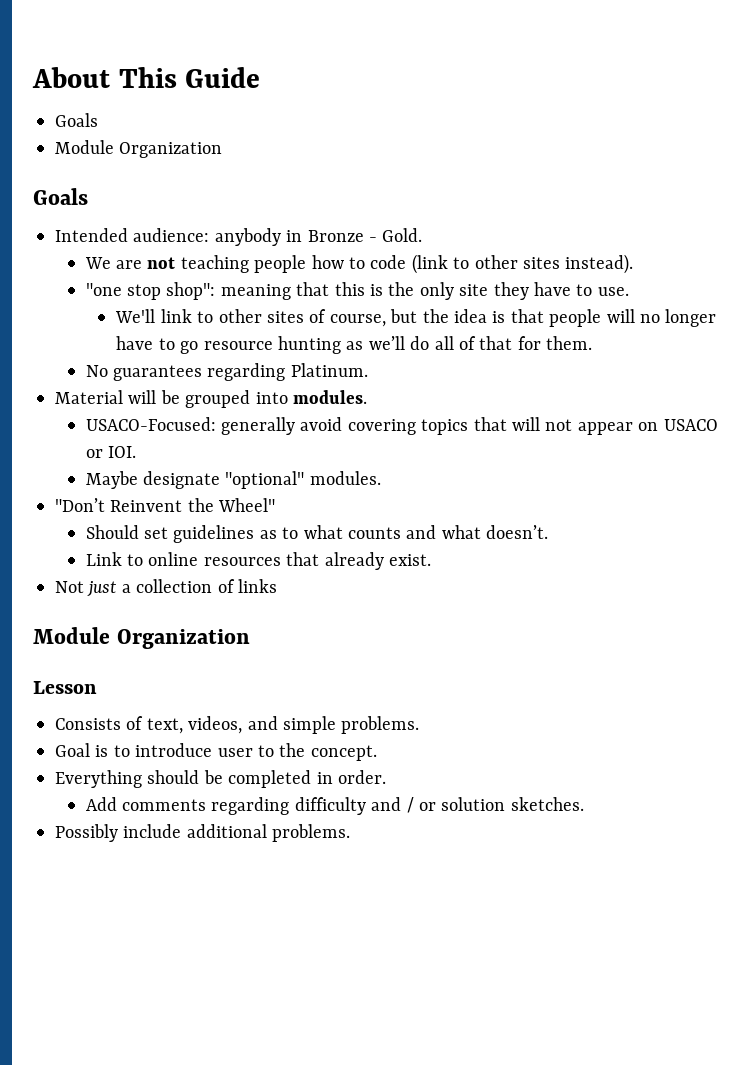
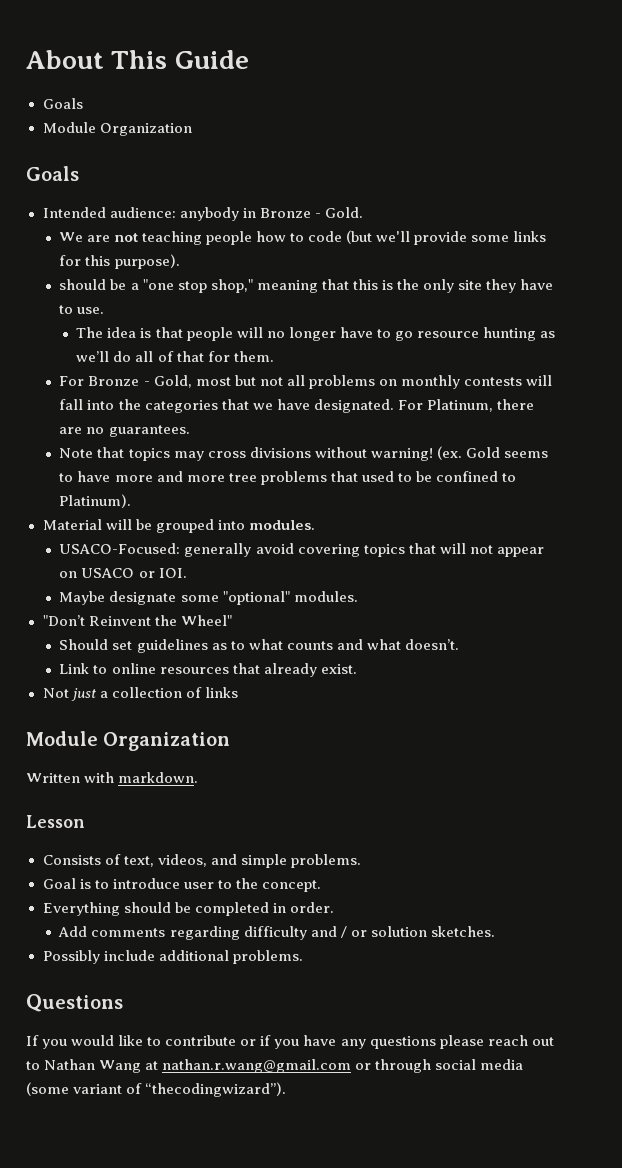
- We are not teaching people how to code (link to other sites instead).
- "one stop shop": meaning that this is the only site they have to use.
+ We are not teaching people how to code (but we'll provide some links for this purpose).
+ should be a "one stop shop," meaning that this is the only site they have to use.
- We'll link to other sites of course, but the idea is that people will no longer have to go resource hunting as we’ll do all of that for them.
+ The idea is that people will no longer have to go resource hunting as we’ll do all of that for them.
- No guarantees regarding Platinum.
+ For Bronze - Gold, most but not all problems on monthly contests will fall into the categories that we have designated. For Platinum, there are no guarantees.
+ Note that topics may cross divisions without warning! (ex. Gold seems to have more and more tree problems that used to be confined to Platinum).
- Maybe designate "optional" modules.
+ Maybe designate some "optional" modules.
+ Written with markdown.
+ Questions
+ If you would like to contribute or if you have any questions please reach out to Nathan Wang at nathan.r.wang@gmail.com or through social media (some variant of “thecodingwizard”).

